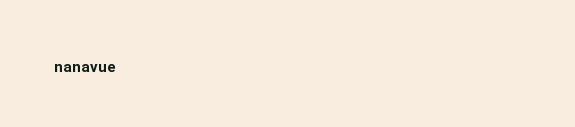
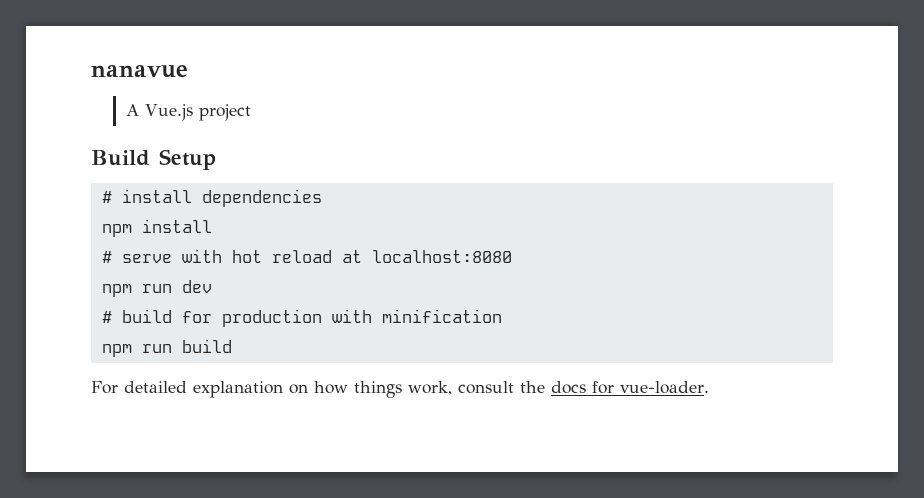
+ A Vue.js project
+ Build Setup
+ # install dependencies
+ npm install
+ # serve with hot reload at localhost:8080
+ npm run dev
+ # build for production with minification
+ npm run build
+ For detailed explanation on how things work, consult the docs for vue-loader.

